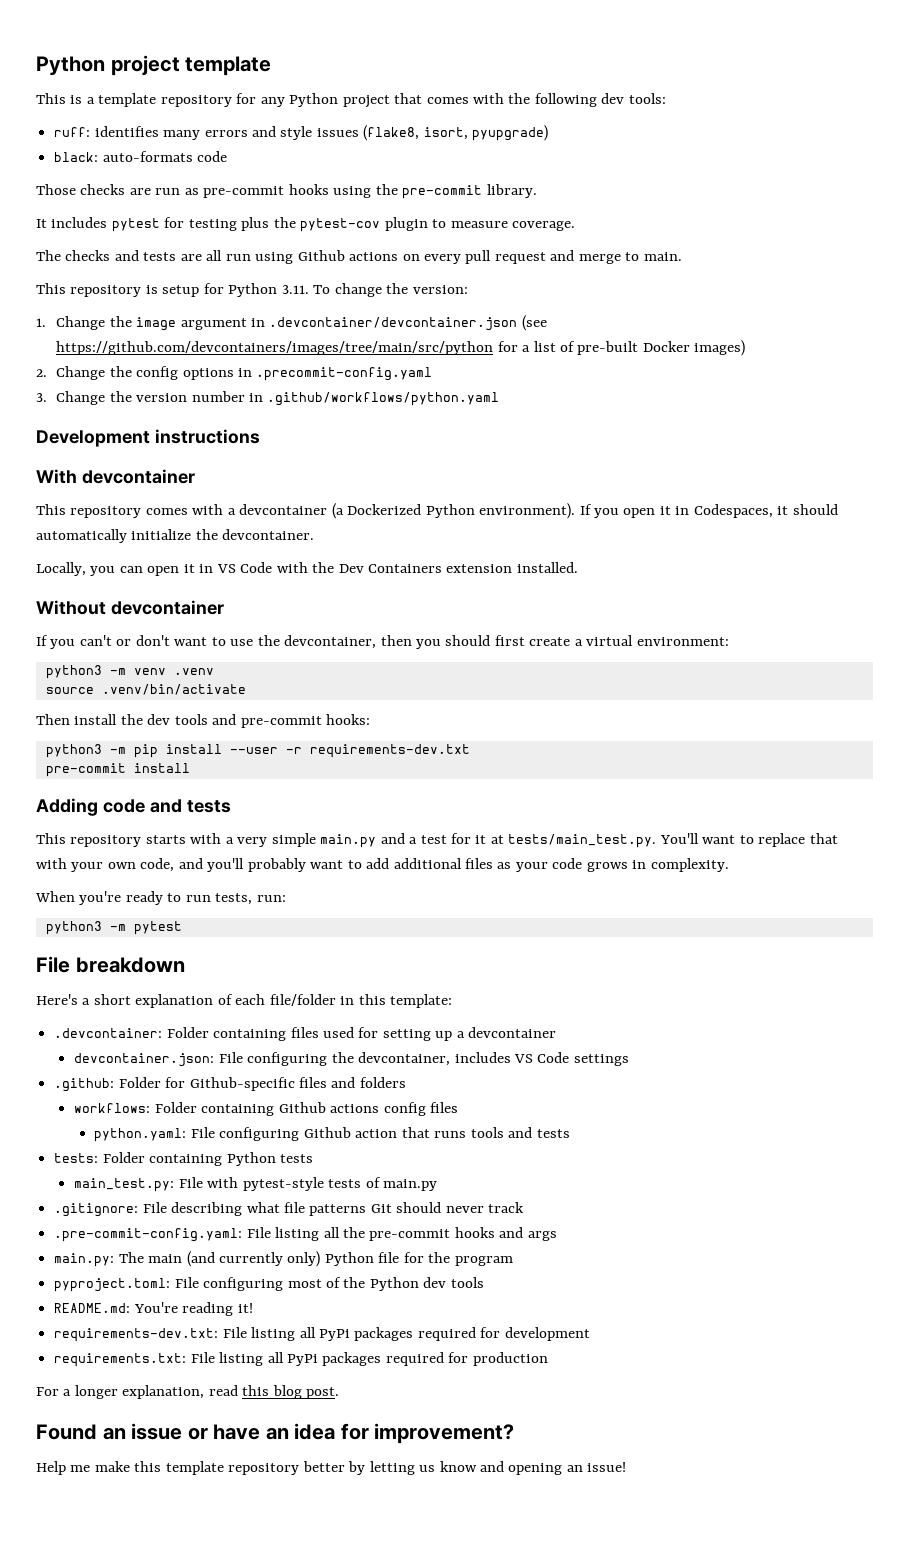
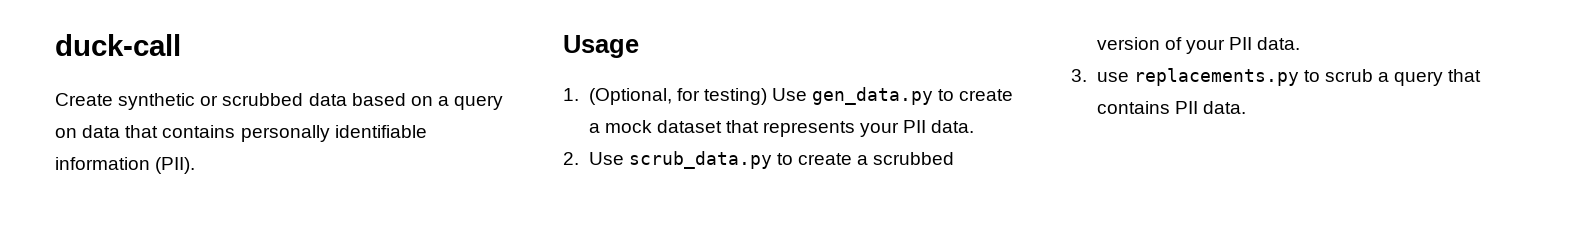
- Python project template
- This is a template repository for any Python project that comes with the following dev tools:
- ruff: identifies many errors and style issues (flake8, isort, pyupgrade)
- black: auto-formats code
- Those checks are run as pre-commit hooks using the pre-commit library.
- It includes pytest for testing plus the pytest-cov plugin to measure coverage.
- The checks and tests are all run using Github actions on every pull request and merge to main.
- This repository is setup for Python 3.11. To change the version:
- 1. Change the image argument in .devcontainer/devcontainer.json (see https://github.com/devcontainers/images/tree/main/src/python for a list of pre-built Docker images)
- 2. Change the config options in .precommit-config.yaml
- 3. Change the version number in .github/workflows/python.yaml
- Development instructions
- With devcontainer
- This repository comes with a devcontainer (a Dockerized Python environment). If you open it in Codespaces, it should automatically initialize the devcontainer.
- Locally, you can open it in VS Code with the Dev Containers extension installed.
- Without devcontainer
- If you can't or don't want to use the devcontainer, then you should first create a virtual environment:
- python3 -m venv .venv
- source .venv/bin/activate
- Then install the dev tools and pre-commit hooks:
- python3 -m pip install --user -r requirements-dev.txt
- pre-commit install
- Adding code and tests
- This repository starts with a very simple main.py and a test for it at tests/main_test.py. You'll want to replace that with your own code, and you'll probably want to add additional files as your code grows in complexity.
- When you're ready to run tests, run:
- python3 -m pytest
- File breakdown
- Here's a short explanation of each file/folder in this template:
- .devcontainer: Folder containing files used for setting up a devcontainer
- devcontainer.json: File configuring the devcontainer, includes VS Code settings
- .github: Folder for Github-specific files and folders
- workflows: Folder containing Github actions config files
- python.yaml: File configuring Github action that runs tools and tests
- tests: Folder containing Python tests
- main_test.py: File with pytest-style tests of main.py
- .gitignore: File describing what file patterns Git should never track
- .pre-commit-config.yaml: File listing all the pre-commit hooks and args
- main.py: The main (and currently only) Python file for the program
- pyproject.toml: File configuring most of the Python dev tools
- README.md: You're reading it!
- requirements-dev.txt: File listing all PyPi packages required for development
- requirements.txt: File listing all PyPi packages required for production
- For a longer explanation, read this blog post.
- Found an issue or have an idea for improvement?
- Help me make this template repository better by letting us know and opening an issue!
+ duck-call
+ Create synthetic or scrubbed data based on a query on data that contains personally identifiable information (PII).
+ Usage
+ 1. (Optional, for testing) Use gen_data.py to create a mock dataset that represents your PII data.
+ 2. Use scrub_data.py to create a scrubbed version of your PII data.
+ 3. use replacements.py to scrub a query that contains PII data.

